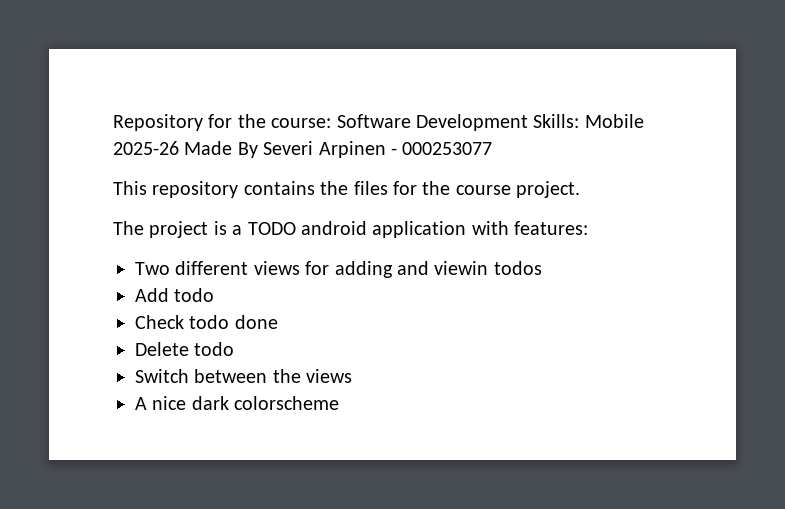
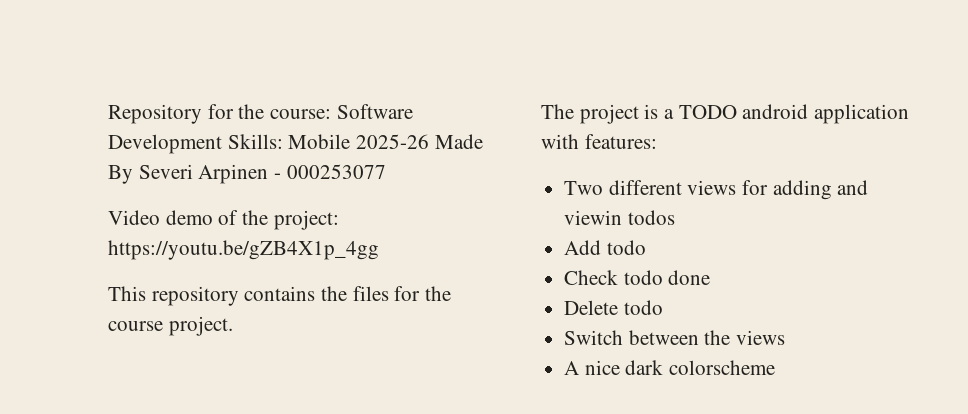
+ Video demo of the project: https://youtu.be/gZB4X1p_4gg

